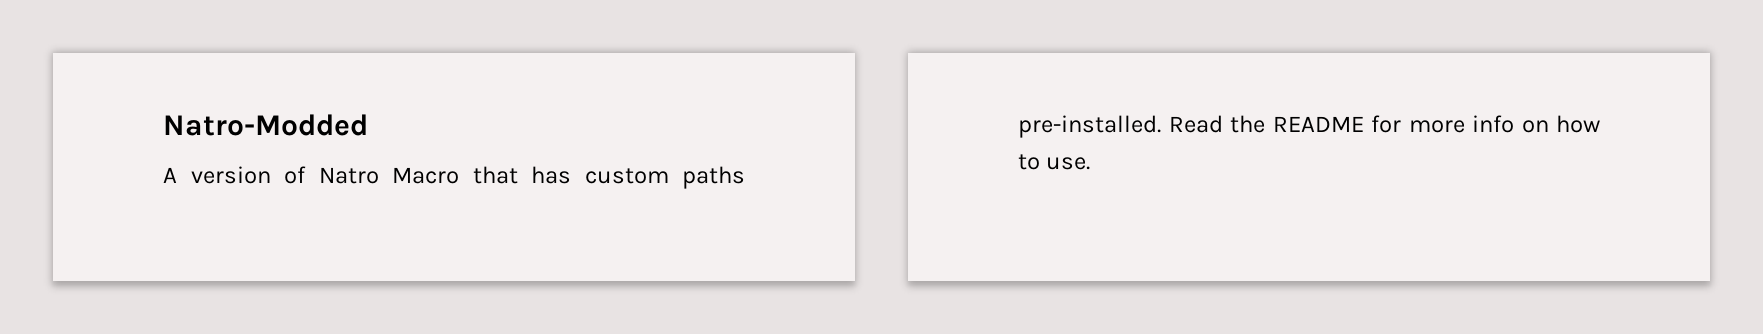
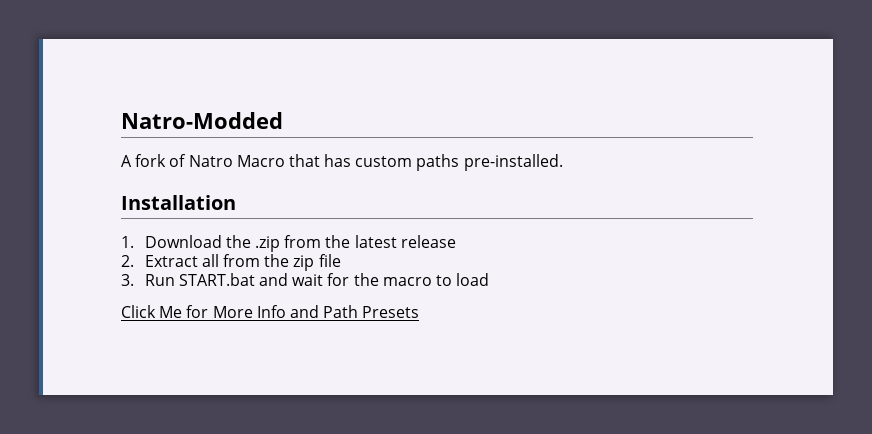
- A version of Natro Macro that has custom paths pre-installed. Read the README for more info on how to use.
+ A fork of Natro Macro that has custom paths pre-installed.
+ Installation
+ 1. Download the .zip from the latest release
+ 2. Extract all from the zip file
+ 3. Run START.bat and wait for the macro to load
+ Click Me for More Info and Path Presets

